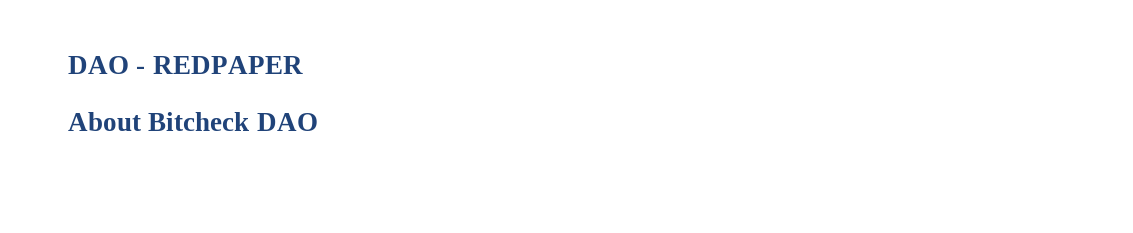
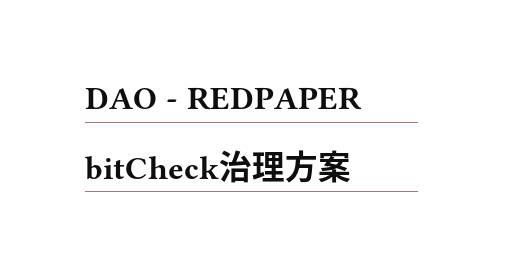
- About Bitcheck DAO
+ bitCheck治理方案

